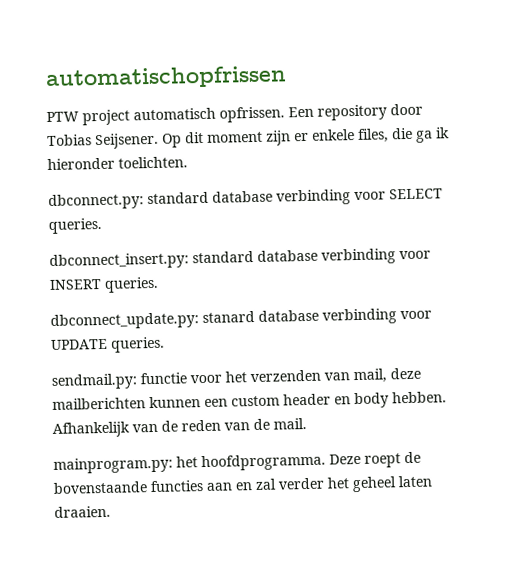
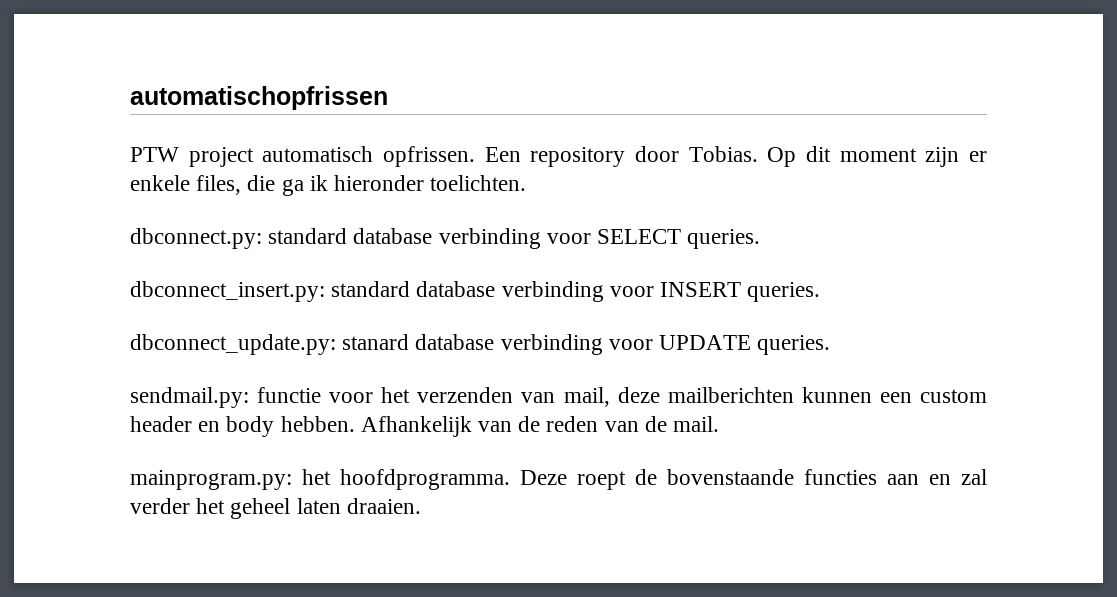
- Een repository door Tobias Seijsener.
+ Een repository door Tobias.

